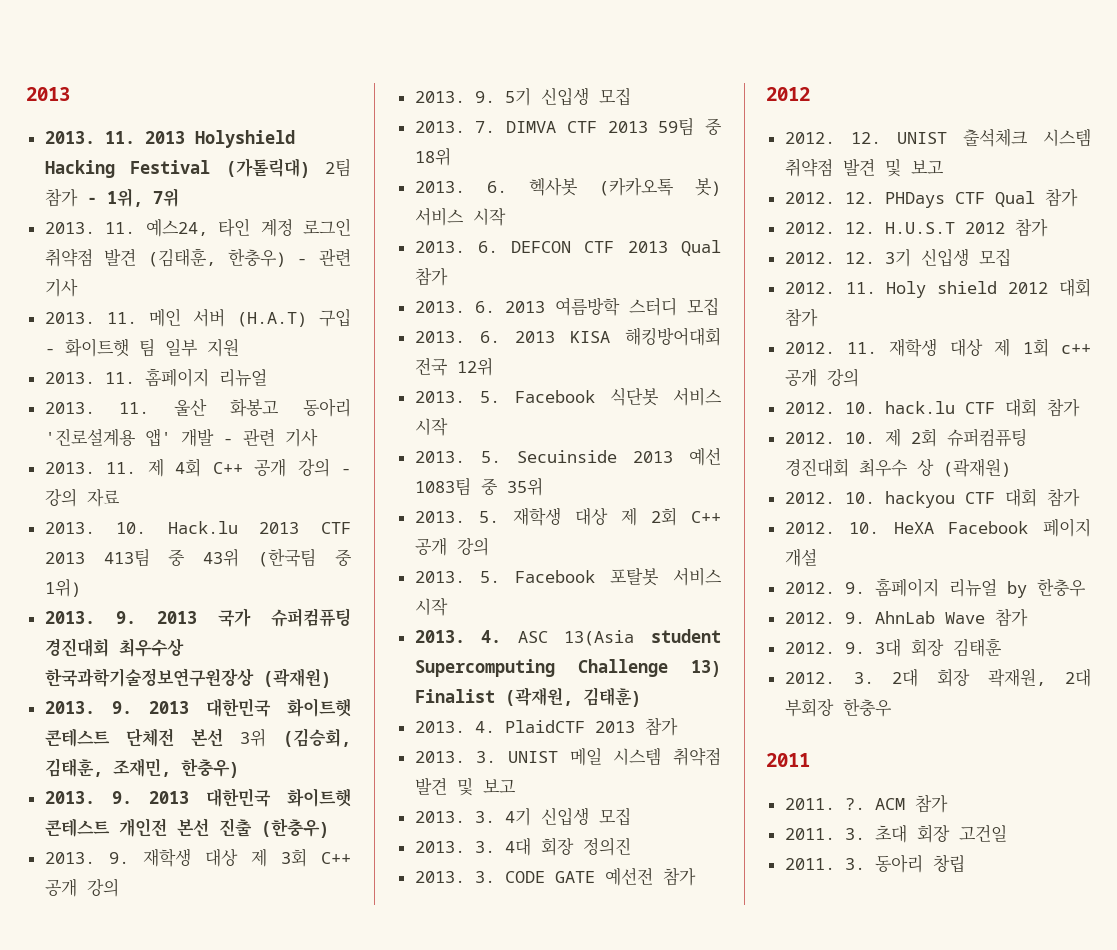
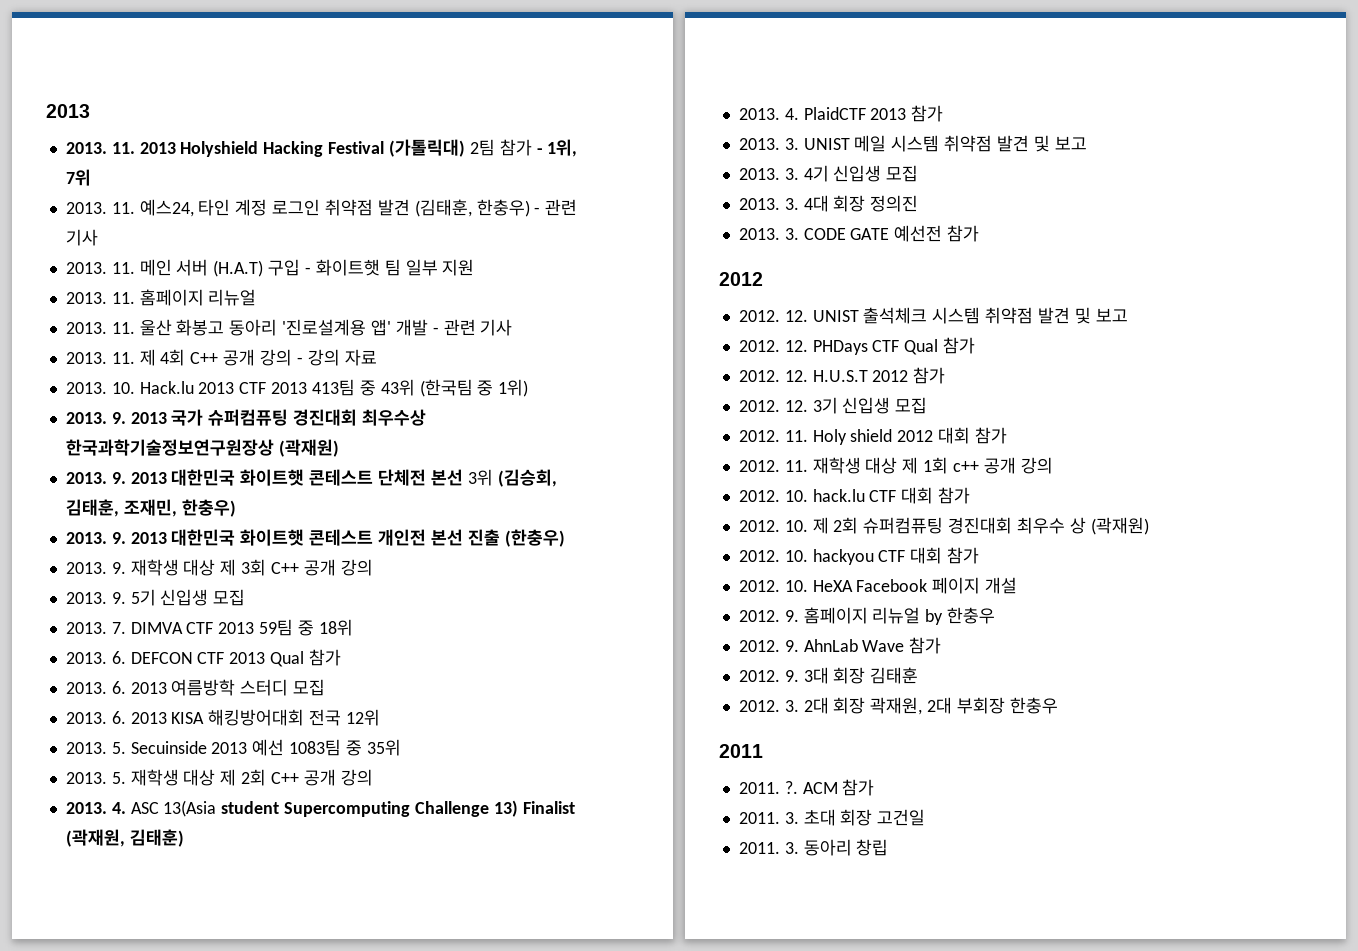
- 2013. 6. 헥사봇 (카카오톡 봇) 서비스 시작
- 2013. 5. Facebook 식단봇 서비스 시작
- 2013. 5. Facebook 포탈봇 서비스 시작

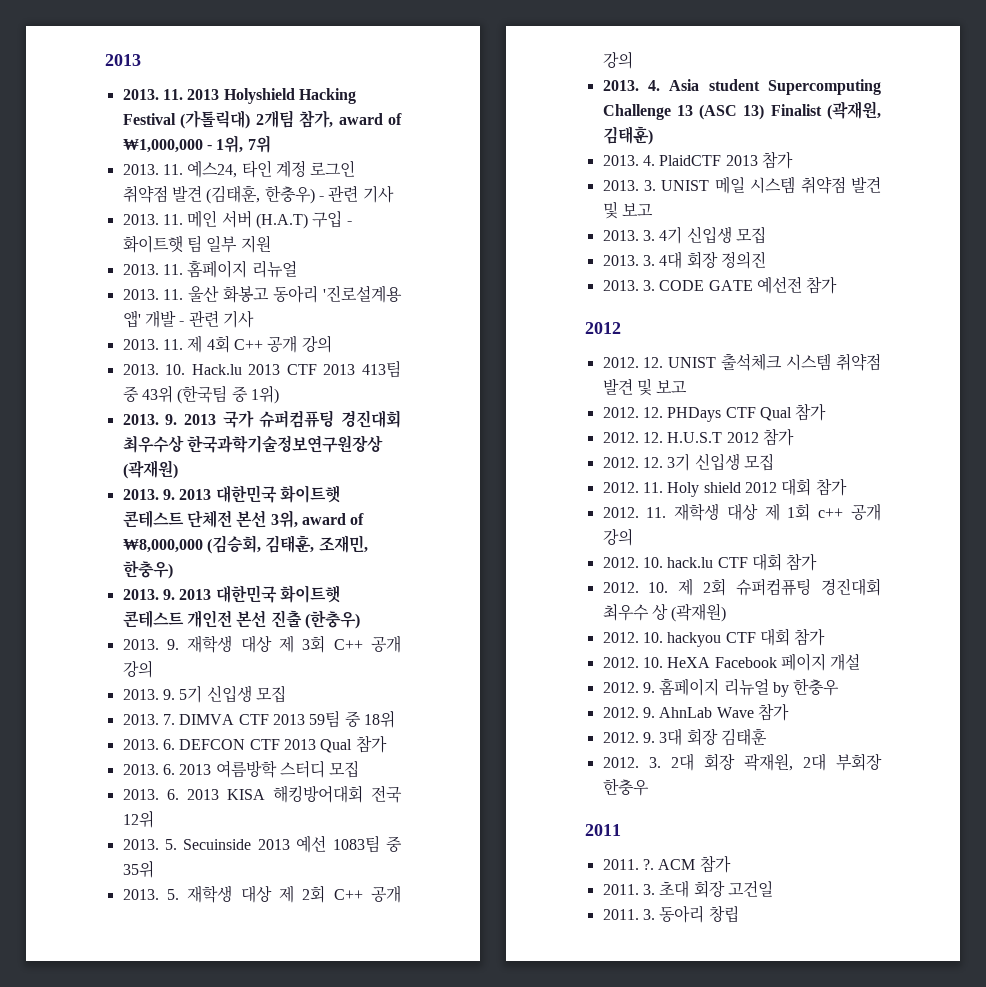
- 11. 2013 Holyshield Hacking Festival (가톨릭대) 2팀 참가 - 1위, 7위
+ 11. 2013 Holyshield Hacking Festival (가톨릭대) 2개팀 참가, award of ₩1,000,000 - 1위, 7위
- 11. 제 4회 C++ 공개 강의 - 강의 자료
+ 11. 제 4회 C++ 공개 강의
- 9. 2013 대한민국 화이트햇 콘테스트 단체전 본선 3위 (김승회, 김태훈, 조재민, 한충우)
+ 9. 2013 대한민국 화이트햇 콘테스트 단체전 본선 3위, award of ₩8,000,000 (김승회, 김태훈, 조재민, 한충우)
- 4. ASC 13(Asia student Supercomputing Challenge 13) Finalist (곽재원, 김태훈)
+ 4. Asia student Supercomputing Challenge 13 (ASC 13) Finalist (곽재원, 김태훈)

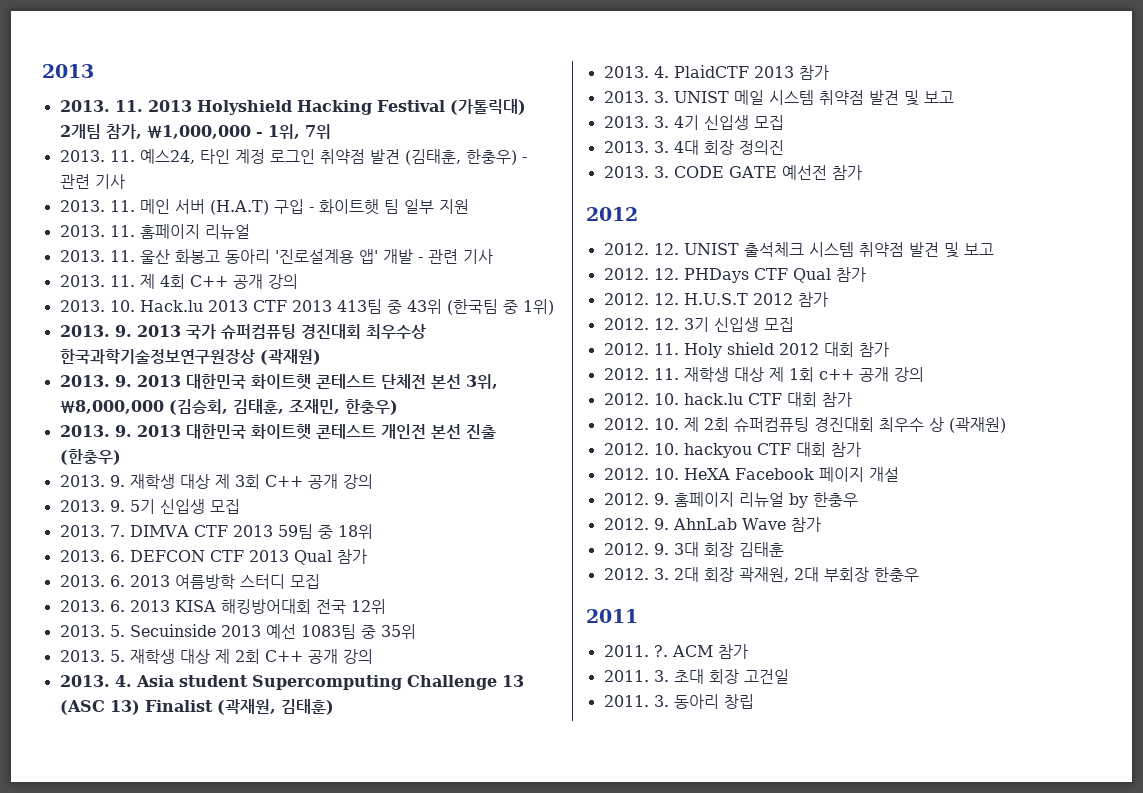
- 11. 2013 Holyshield Hacking Festival (가톨릭대) 2개팀 참가, award of ₩1,000,000 - 1위, 7위
+ 11. 2013 Holyshield Hacking Festival (가톨릭대) 2개팀 참가, ₩1,000,000 - 1위, 7위
- 9. 2013 대한민국 화이트햇 콘테스트 단체전 본선 3위, award of ₩8,000,000 (김승회, 김태훈, 조재민, 한충우)
+ 9. 2013 대한민국 화이트햇 콘테스트 단체전 본선 3위, ₩8,000,000 (김승회, 김태훈, 조재민, 한충우)

